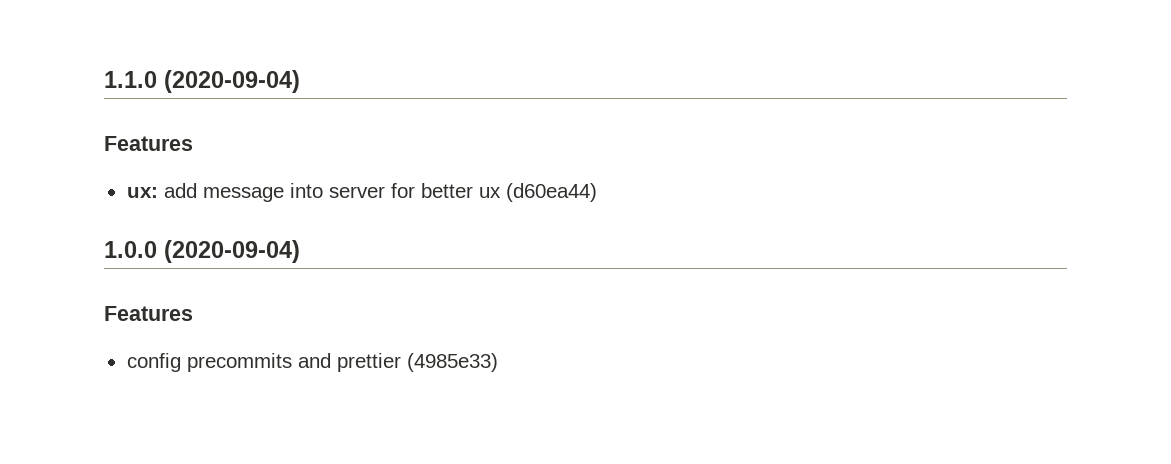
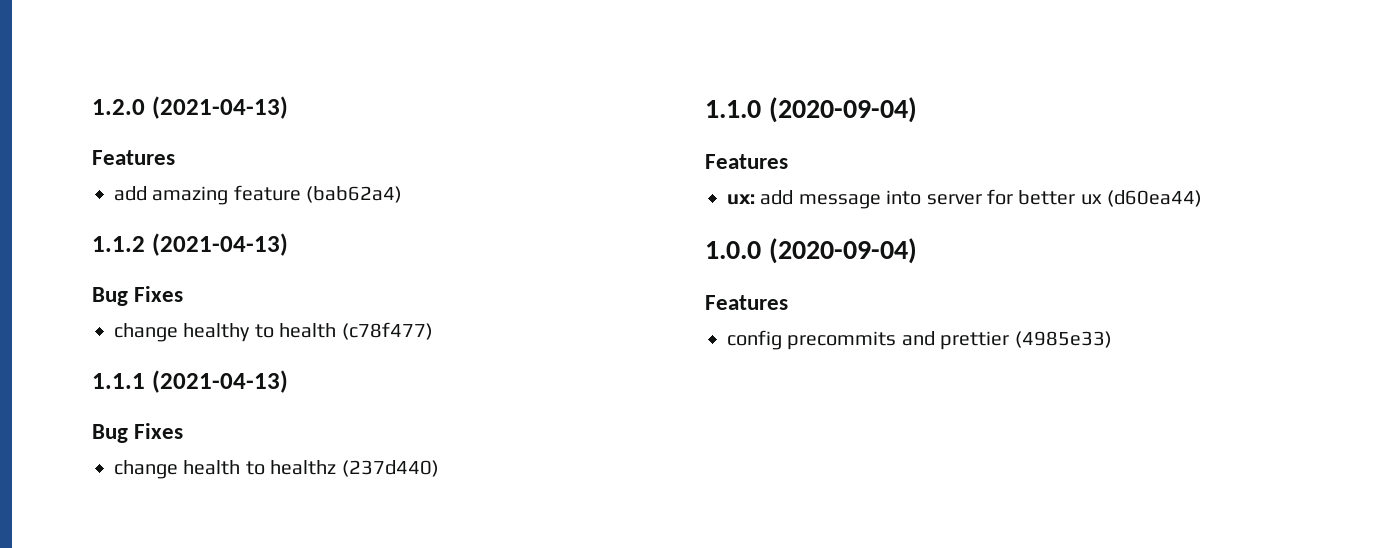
+ 1.2.0 (2021-04-13)
+ Features
+ add amazing feature (bab62a4)
+ 1.1.2 (2021-04-13)
+ Bug Fixes
+ change healthy to health (c78f477)
+ 1.1.1 (2021-04-13)
+ Bug Fixes
+ change health to healthz (237d440)

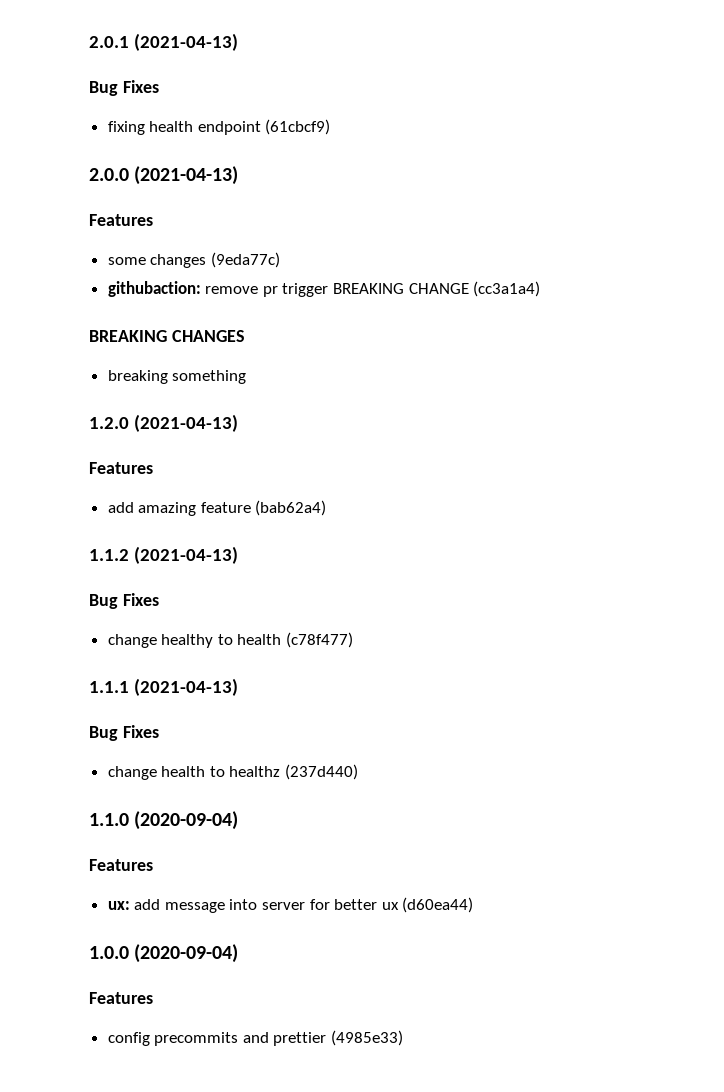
+ 2.0.1 (2021-04-13)
+ Bug Fixes
+ fixing health endpoint (61cbcf9)
+ 2.0.0 (2021-04-13)
+ Features
+ some changes (9eda77c)
+ githubaction: remove pr trigger BREAKING CHANGE (cc3a1a4)
+ BREAKING CHANGES
+ breaking something

